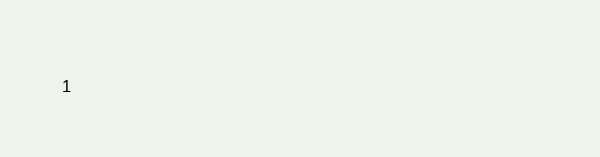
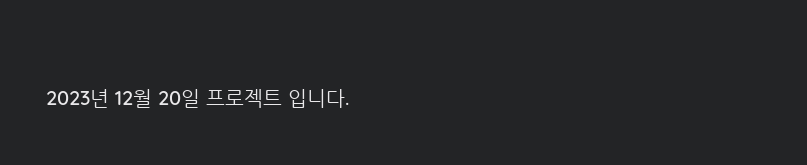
- 1
+ 2023년 12월 20일 프로젝트 입니다.

